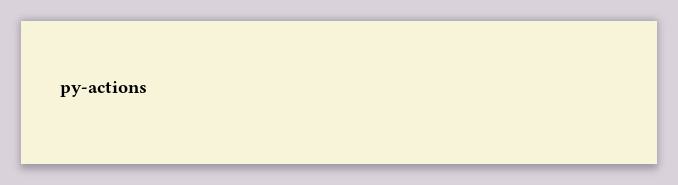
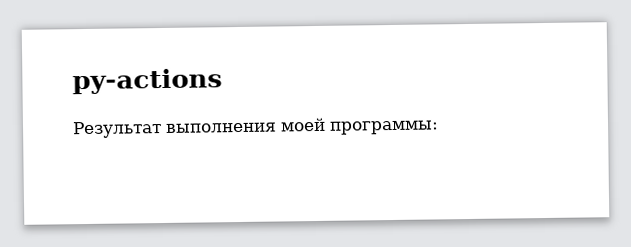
+ Результат выполнения моей программы:

